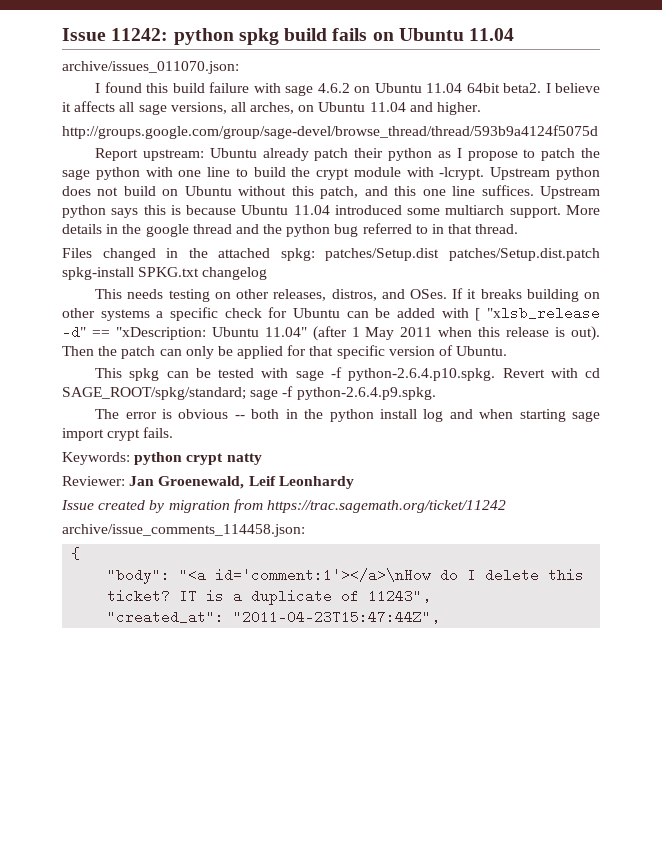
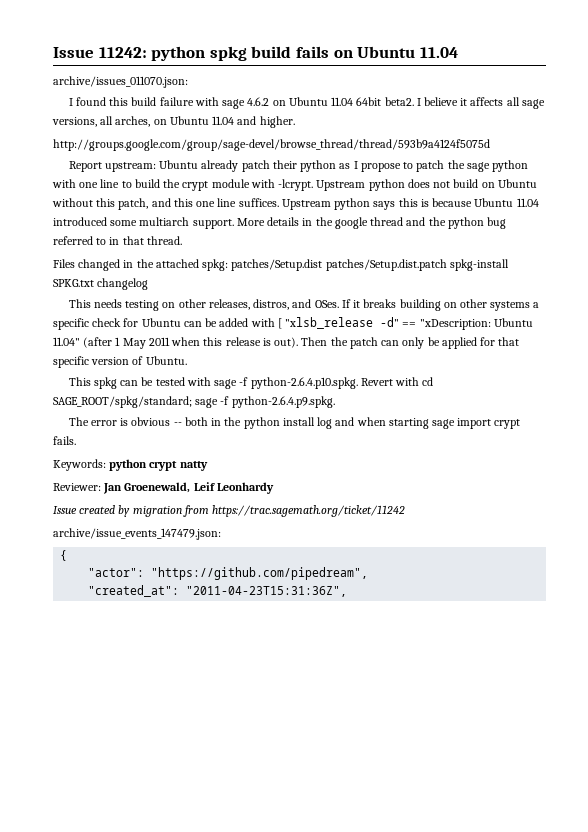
- archive/issue_comments_114458.json:
+ archive/issue_events_147479.json:
- "body": "<a id='comment:1'></a>\nHow do I delete this ticket? IT is a duplicate of 11243",
+ "actor": "https://github.com/pipedream",
- "created_at": "2011-04-23T15:47:44Z",
+ "created_at": "2011-04-23T15:31:36Z",

